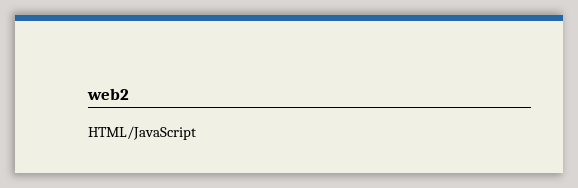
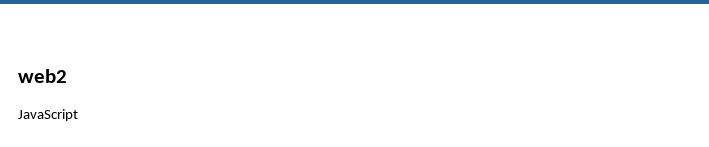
- HTML/JavaScript
+ JavaScript

